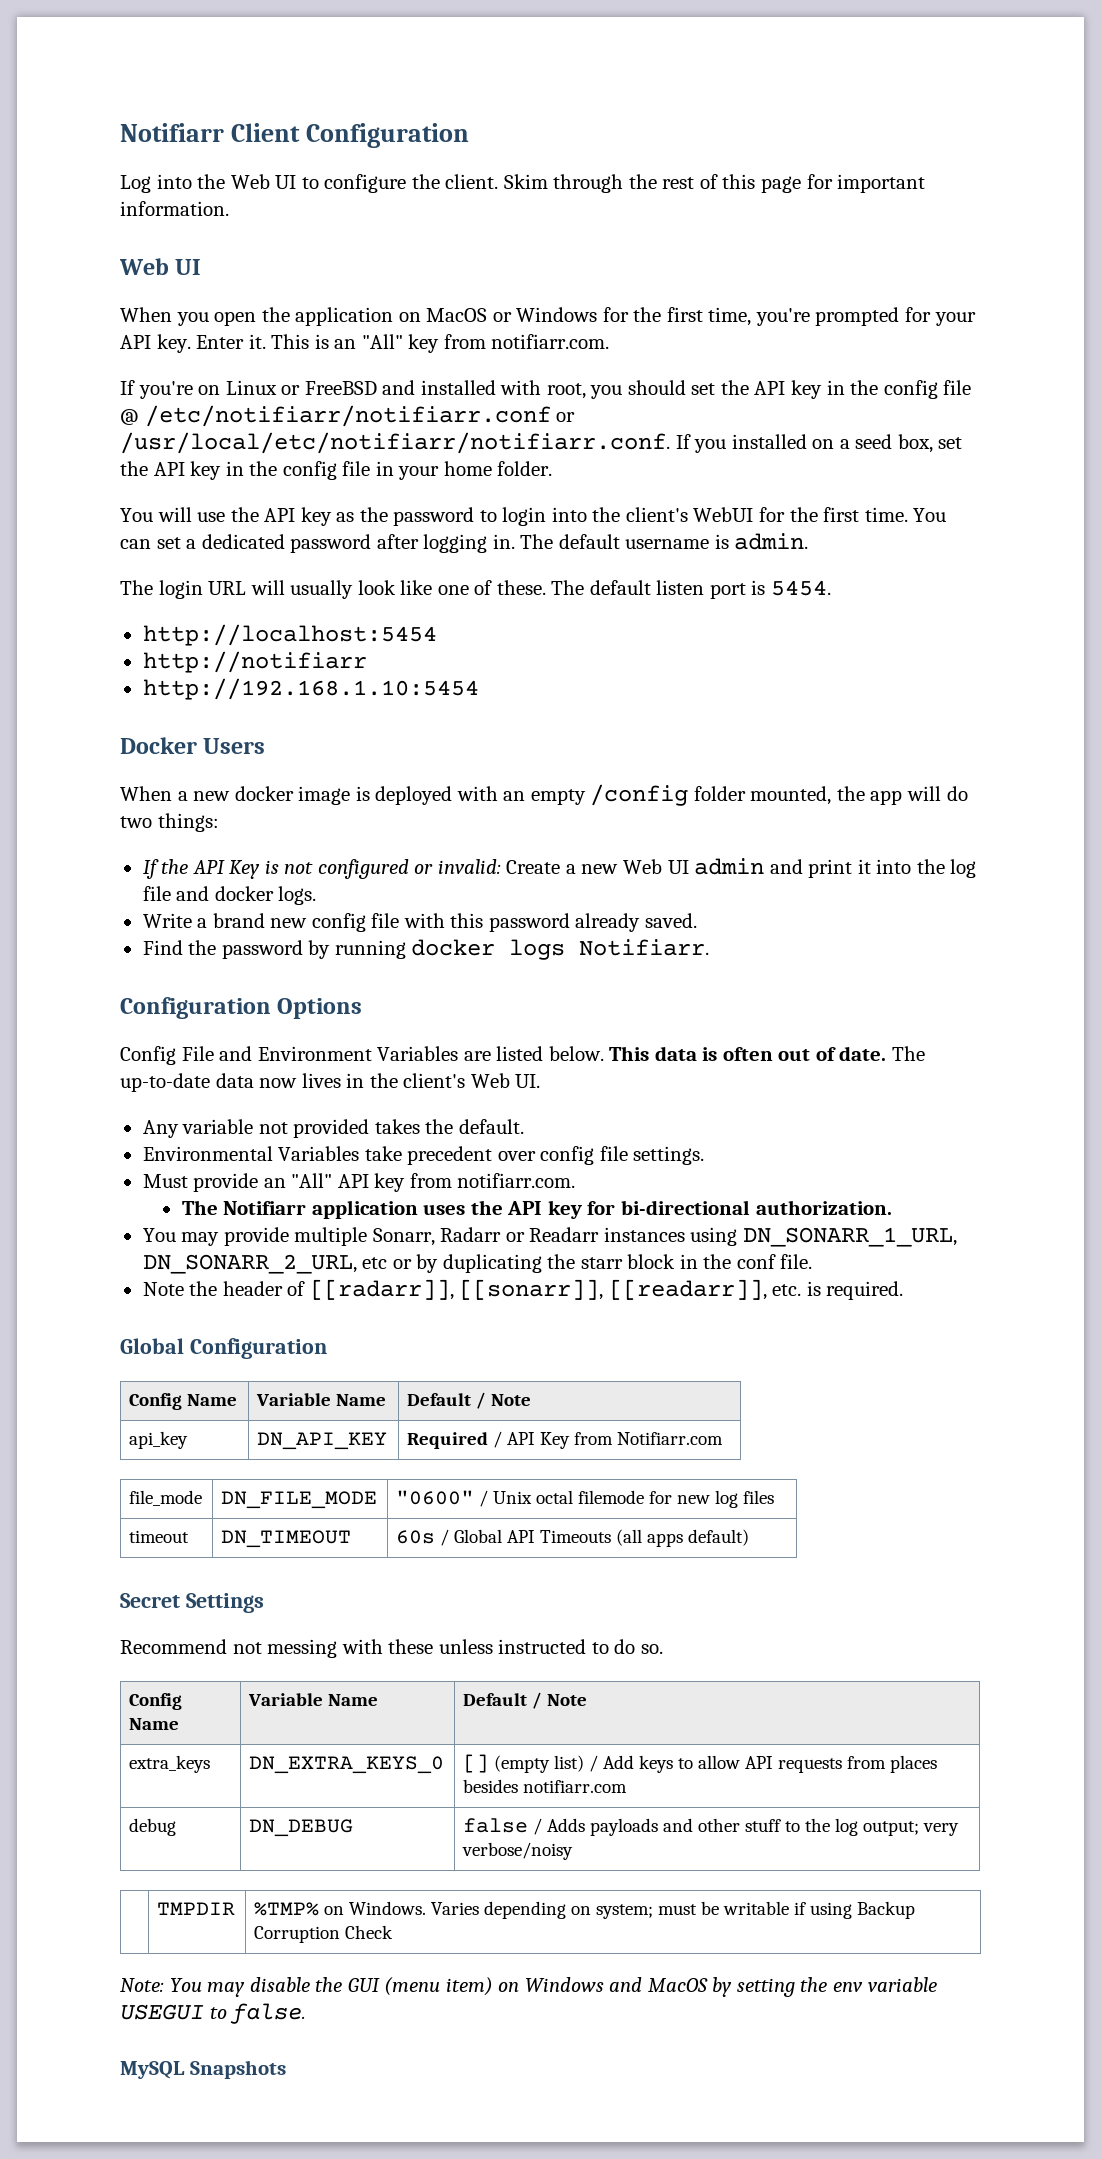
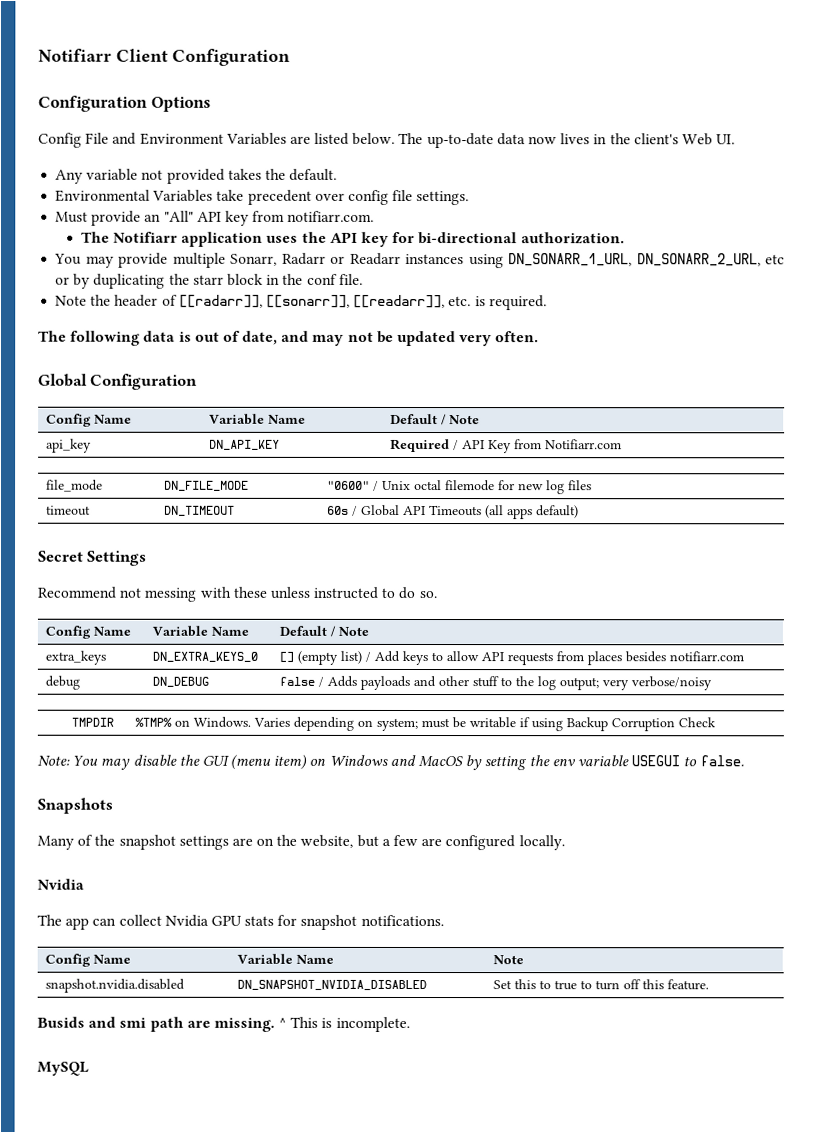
- Log into the Web UI to configure the client. Skim through the rest of this page for important information.
- Web UI
- When you open the application on MacOS or Windows for the first time, you're prompted for your API key. Enter it. This is an "All" key from notifiarr.com.
- If you're on Linux or FreeBSD and installed with root, you should set the API key in the config file @ /etc/notifiarr/notifiarr.conf or /usr/local/etc/notifiarr/notifiarr.conf. If you installed on a seed box, set the API key in the config file in your home folder.
- You will use the API key as the password to login into the client's WebUI for the first time. You can set a dedicated password after logging in. The default username is admin.
- The login URL will usually look like one of these. The default listen port is 5454.
- http://localhost:5454
- http://notifiarr
- http://192.168.1.10:5454
- Docker Users
- When a new docker image is deployed with an empty /config folder mounted, the app will do two things:
- If the API Key is not configured or invalid: Create a new Web UI admin and print it into the log file and docker logs.
- Write a brand new config file with this password already saved.
- Find the password by running docker logs Notifiarr.
- This data is often out of date.
+ The following data is out of date, and may not be updated very often.
+ Snapshots
+ Many of the snapshot settings are on the website, but a few are configured locally.
+ Nvidia
+ The app can collect Nvidia GPU stats for snapshot notifications.
+ Config Name | Variable Name | Note
+ snapshot.nvidia.disabled | DN_SNAPSHOT_NVIDIA_DISABLED | Set this to true to turn off this feature.
+ Busids and smi path are missing. ^ This is incomplete.
- MySQL Snapshots
+ MySQL

